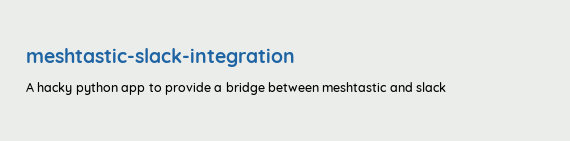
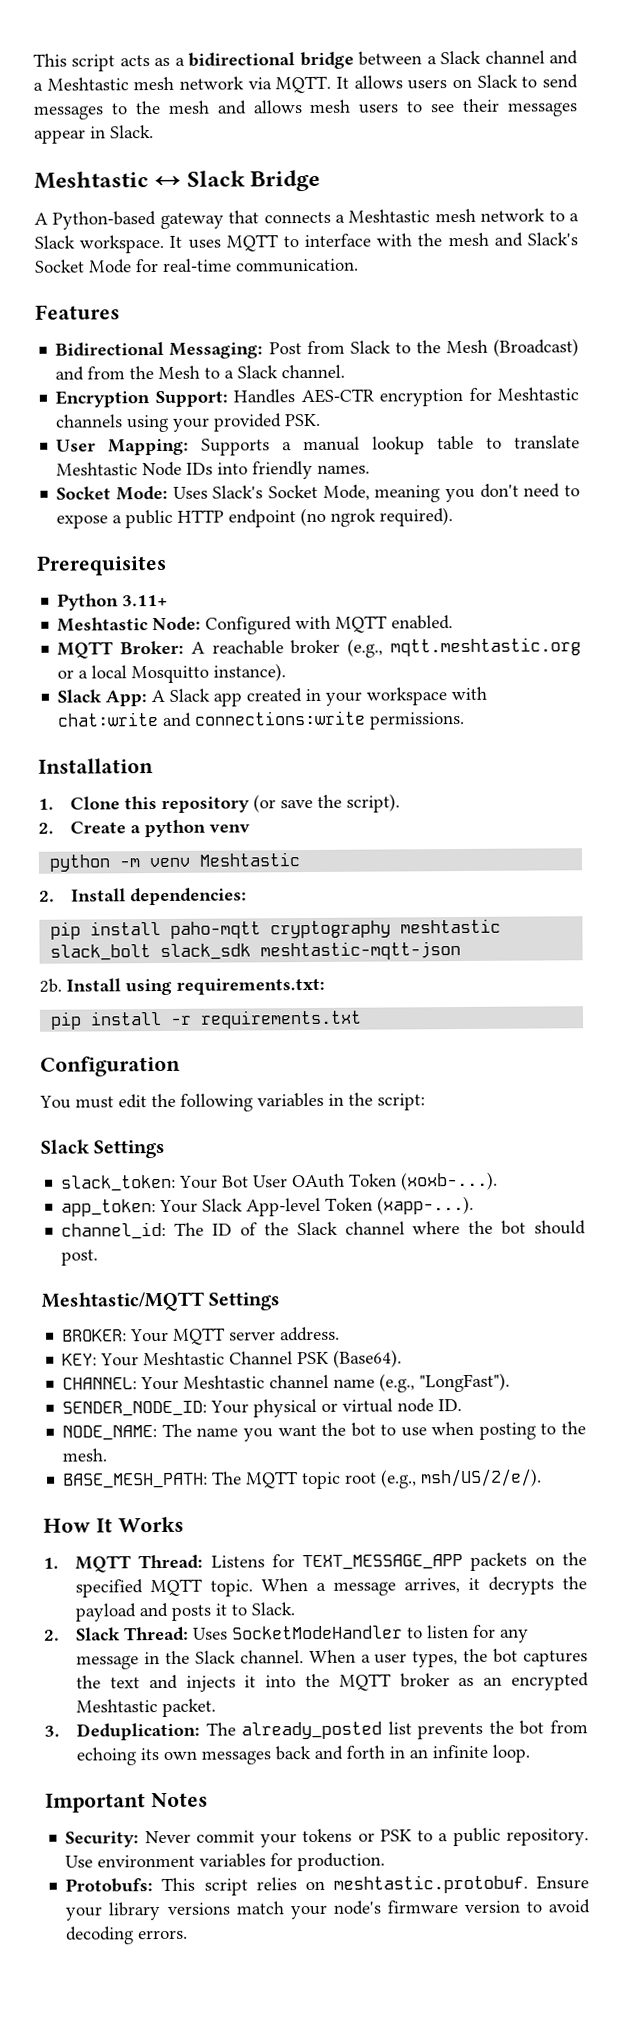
- meshtastic-slack-integration
- A hacky python app to provide a bridge between meshtastic and slack
+ This script acts as a bidirectional bridge between a Slack channel and a Meshtastic mesh network via MQTT. It allows users on Slack to send messages to the mesh and allows mesh users to see their messages appear in Slack.
+ Meshtastic ↔ Slack Bridge
+ A Python-based gateway that connects a Meshtastic mesh network to a Slack workspace. It uses MQTT to interface with the mesh and Slack's Socket Mode for real-time communication.
+ Features
+ Bidirectional Messaging: Post from Slack to the Mesh (Broadcast) and from the Mesh to a Slack channel.
+ Encryption Support: Handles AES-CTR encryption for Meshtastic channels using your provided PSK.
+ User Mapping: Supports a manual lookup table to translate Meshtastic Node IDs into friendly names.
+ Socket Mode: Uses Slack's Socket Mode, meaning you don't need to expose a public HTTP endpoint (no ngrok required).
+ Prerequisites
+ Python 3.11+
+ Meshtastic Node: Configured with MQTT enabled.
+ MQTT Broker: A reachable broker (e.g., mqtt.meshtastic.org or a local Mosquitto instance).
+ Slack App: A Slack app created in your workspace with chat:write and connections:write permissions.
+ Installation
+ 1. Clone this repository (or save the script).
+ 2. Create a python venv
+ python -m venv Meshtastic
+ 2. Install dependencies:
+ pip install paho-mqtt cryptography meshtastic slack_bolt slack_sdk meshtastic-mqtt-json
+ 2b. Install using requirements.txt:
+ pip install -r requirements.txt
+ Configuration
+ You must edit the following variables in the script:
+ Slack Settings
+ slack_token: Your Bot User OAuth Token (xoxb-...).
+ app_token: Your Slack App-level Token (xapp-...).
+ channel_id: The ID of the Slack channel where the bot should post.
+ Meshtastic/MQTT Settings
+ BROKER: Your MQTT server address.
+ KEY: Your Meshtastic Channel PSK (Base64).
+ CHANNEL: Your Meshtastic channel name (e.g., "LongFast").
+ SENDER_NODE_ID: Your physical or virtual node ID.
+ NODE_NAME: The name you want the bot to use when posting to the mesh.
+ BASE_MESH_PATH: The MQTT topic root (e.g., msh/US/2/e/).
+ How It Works
+ 1. MQTT Thread: Listens for TEXT_MESSAGE_APP packets on the specified MQTT topic. When a message arrives, it decrypts the payload and posts it to Slack.
+ 2. Slack Thread: Uses SocketModeHandler to listen for any message in the Slack channel. When a user types, the bot captures the text and injects it into the MQTT broker as an encrypted Meshtastic packet.
+ 3. Deduplication: The already_posted list prevents the bot from echoing its own messages back and forth in an infinite loop.
+ Important Notes
+ Security: Never commit your tokens or PSK to a public repository. Use environment variables for production.
+ Protobufs: This script relies on meshtastic.protobuf. Ensure your library versions match your node's firmware version to avoid decoding errors.

